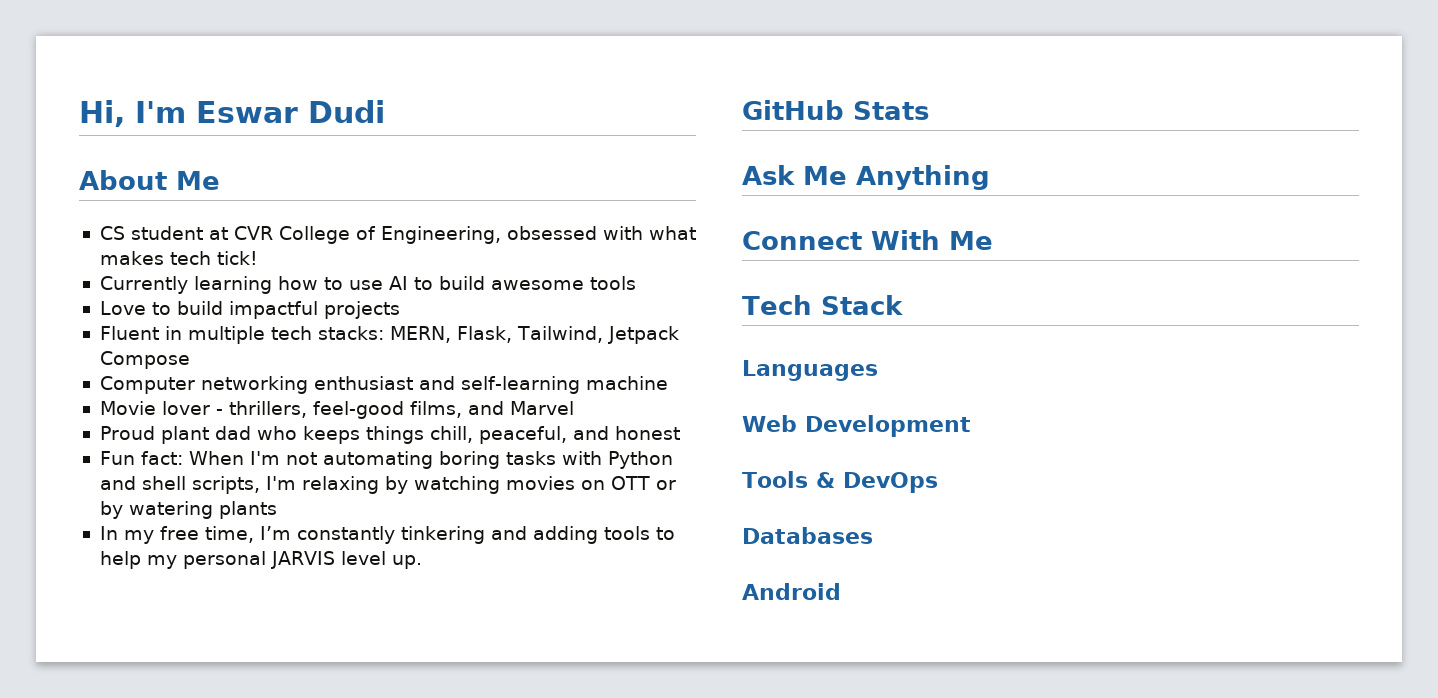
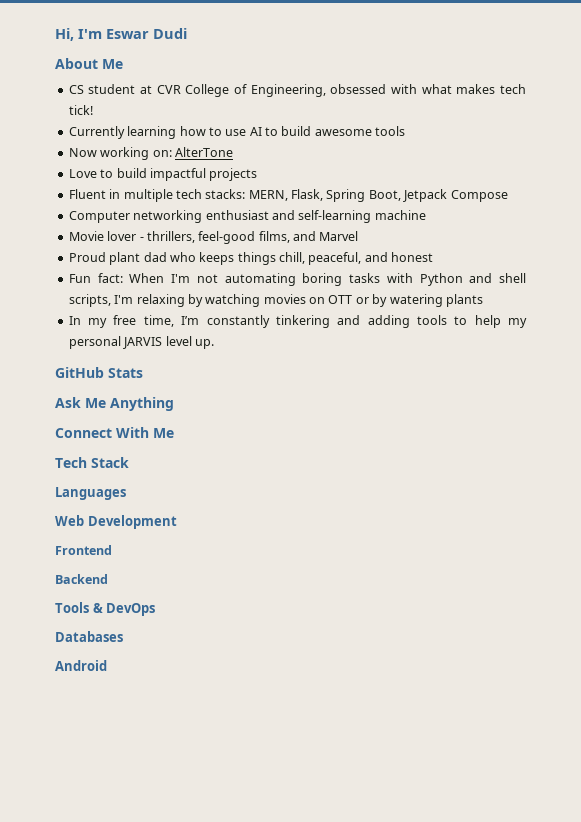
+ Now working on: AlterTone
- Fluent in multiple tech stacks: MERN, Flask, Tailwind, Jetpack Compose
+ Fluent in multiple tech stacks: MERN, Flask, Spring Boot, Jetpack Compose
+ Frontend
+ Backend

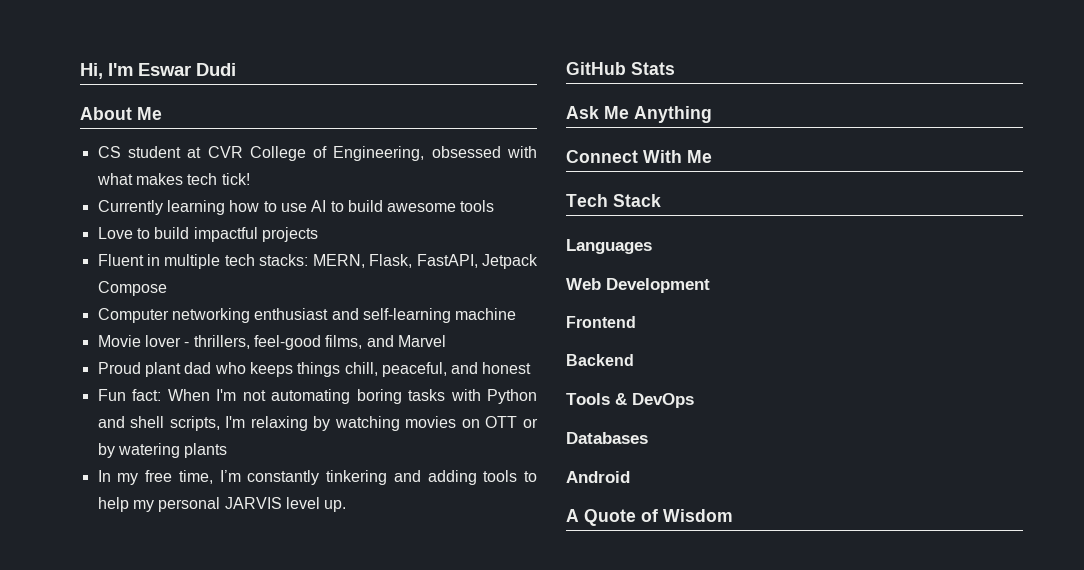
- Now working on: AlterTone
- Fluent in multiple tech stacks: MERN, Flask, Spring Boot, Jetpack Compose
+ Fluent in multiple tech stacks: MERN, Flask, FastAPI, Jetpack Compose
+ A Quote of Wisdom

